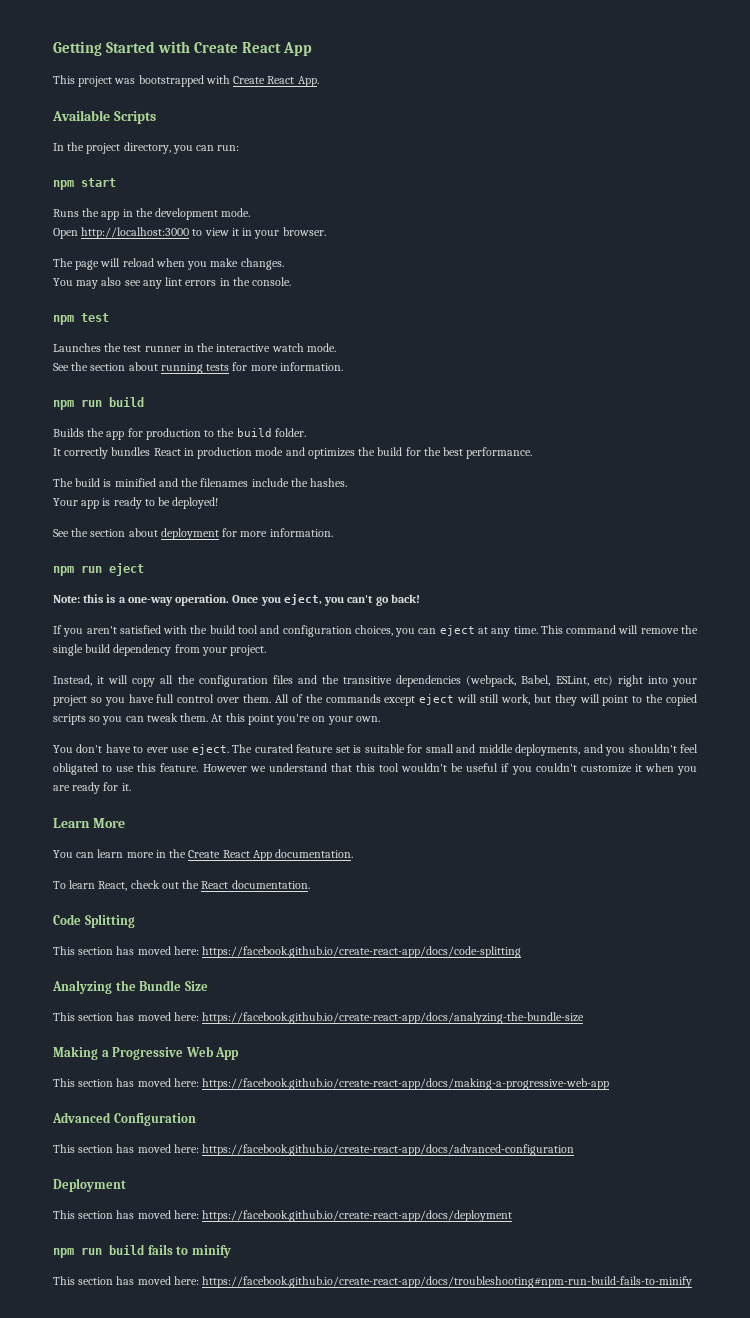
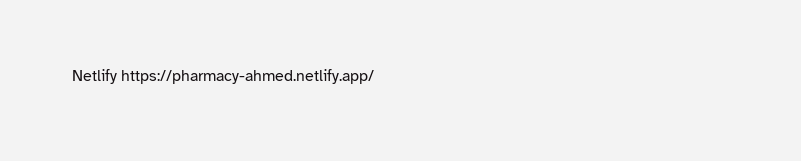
- Getting Started with Create React App
- This project was bootstrapped with Create React App.
- Available Scripts
- In the project directory, you can run:
- npm start
- Runs the app in the development mode.
- Open http://localhost:3000 to view it in your browser.
- The page will reload when you make changes.
- You may also see any lint errors in the console.
- npm test
- Launches the test runner in the interactive watch mode.
- See the section about running tests for more information.
- npm run build
- Builds the app for production to the build folder.
- It correctly bundles React in production mode and optimizes the build for the best performance.
- The build is minified and the filenames include the hashes.
- Your app is ready to be deployed!
- See the section about deployment for more information.
- npm run eject
- Note: this is a one-way operation. Once you eject, you can't go back!
- If you aren't satisfied with the build tool and configuration choices, you can eject at any time. This command will remove the single build dependency from your project.
- Instead, it will copy all the configuration files and the transitive dependencies (webpack, Babel, ESLint, etc) right into your project so you have full control over them. All of the commands except eject will still work, but they will point to the copied scripts so you can tweak them. At this point you're on your own.
- You don't have to ever use eject. The curated feature set is suitable for small and middle deployments, and you shouldn't feel obligated to use this feature. However we understand that this tool wouldn't be useful if you couldn't customize it when you are ready for it.
- Learn More
- You can learn more in the Create React App documentation.
- To learn React, check out the React documentation.
- Code Splitting
- This section has moved here: https://facebook.github.io/create-react-app/docs/code-splitting
- Analyzing the Bundle Size
- This section has moved here: https://facebook.github.io/create-react-app/docs/analyzing-the-bundle-size
- Making a Progressive Web App
- This section has moved here: https://facebook.github.io/create-react-app/docs/making-a-progressive-web-app
- Advanced Configuration
- This section has moved here: https://facebook.github.io/create-react-app/docs/advanced-configuration
- Deployment
- This section has moved here: https://facebook.github.io/create-react-app/docs/deployment
- npm run build fails to minify
- This section has moved here: https://facebook.github.io/create-react-app/docs/troubleshooting#npm-run-build-fails-to-minify
+ Netlify https://pharmacy-ahmed.netlify.app/

